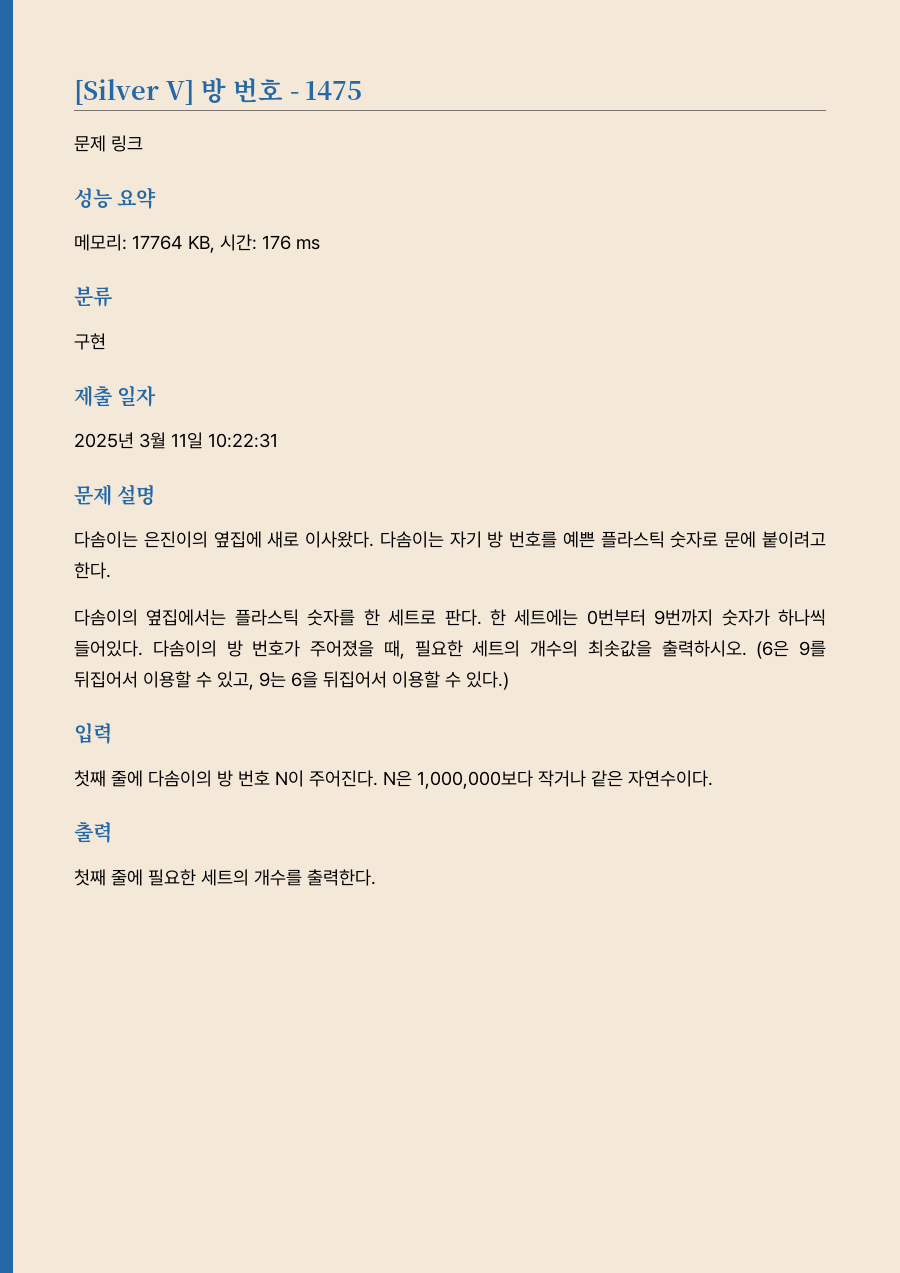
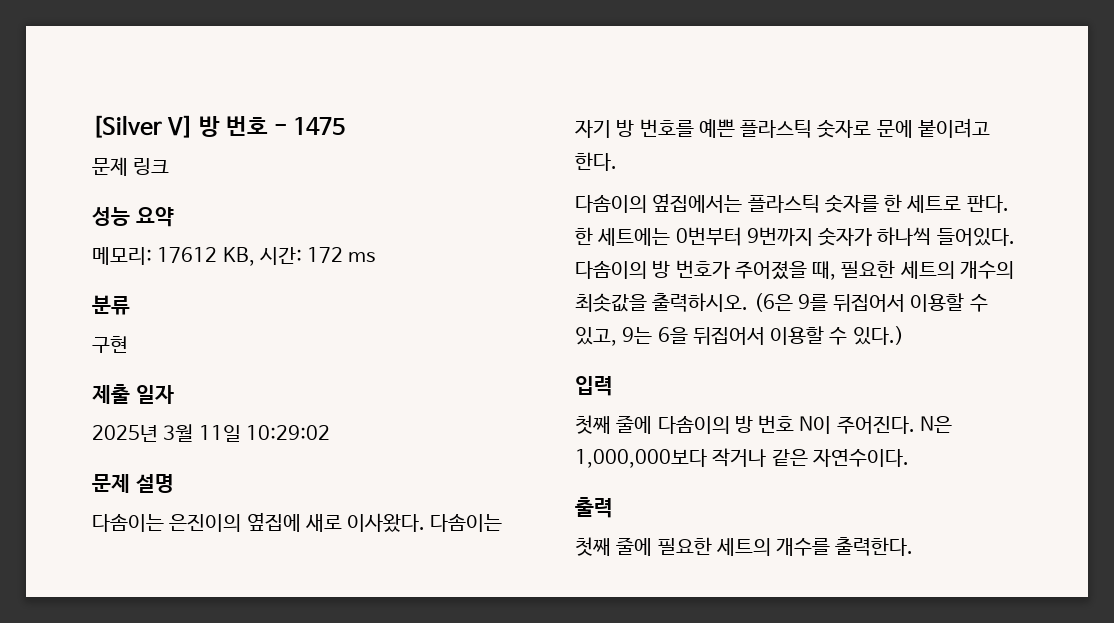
- 메모리: 17764 KB, 시간: 176 ms
+ 메모리: 17612 KB, 시간: 172 ms
- 2025년 3월 11일 10:22:31
+ 2025년 3월 11일 10:29:02

